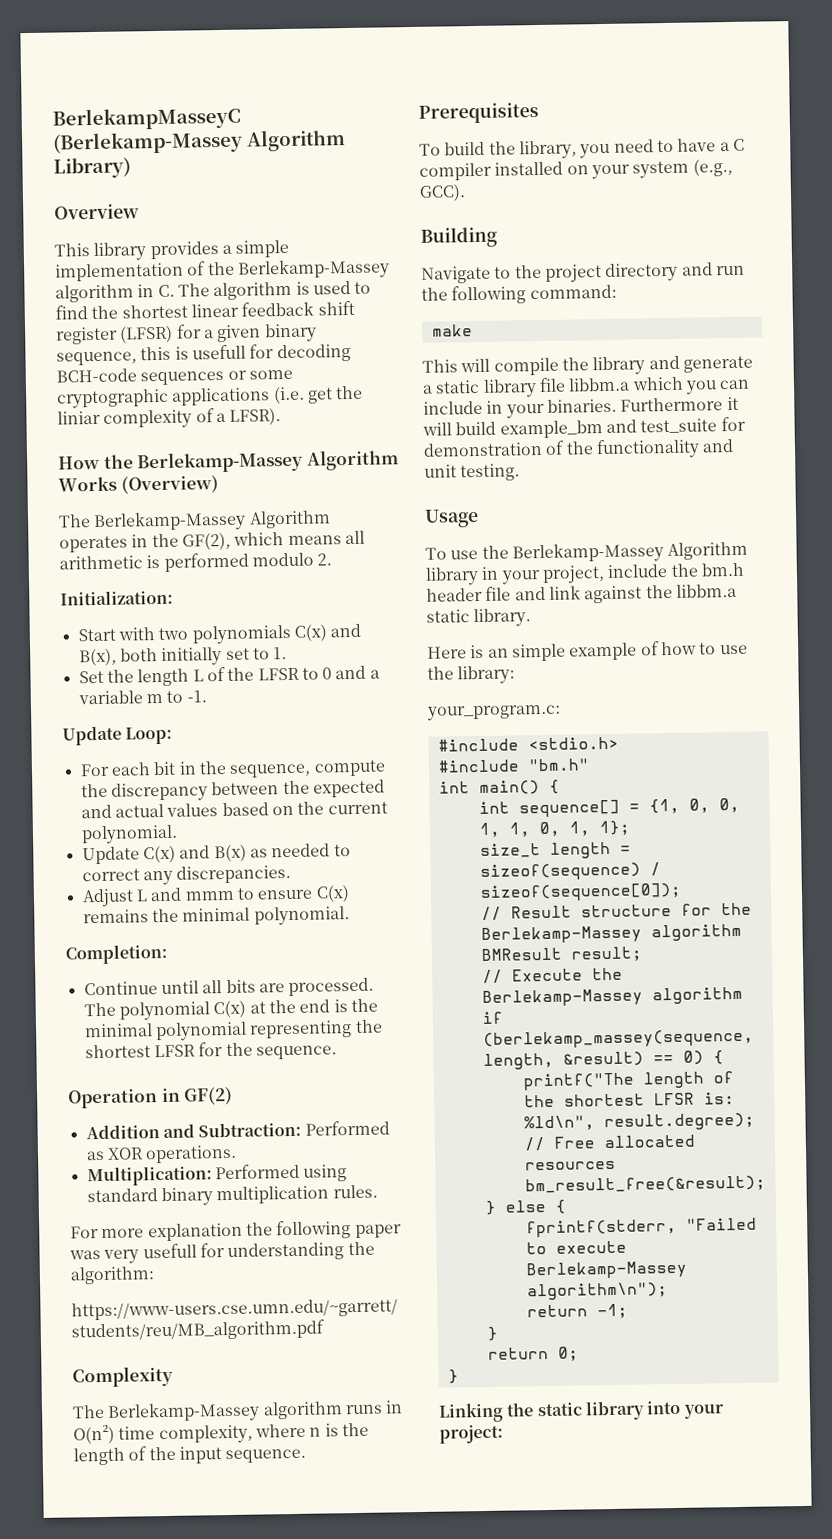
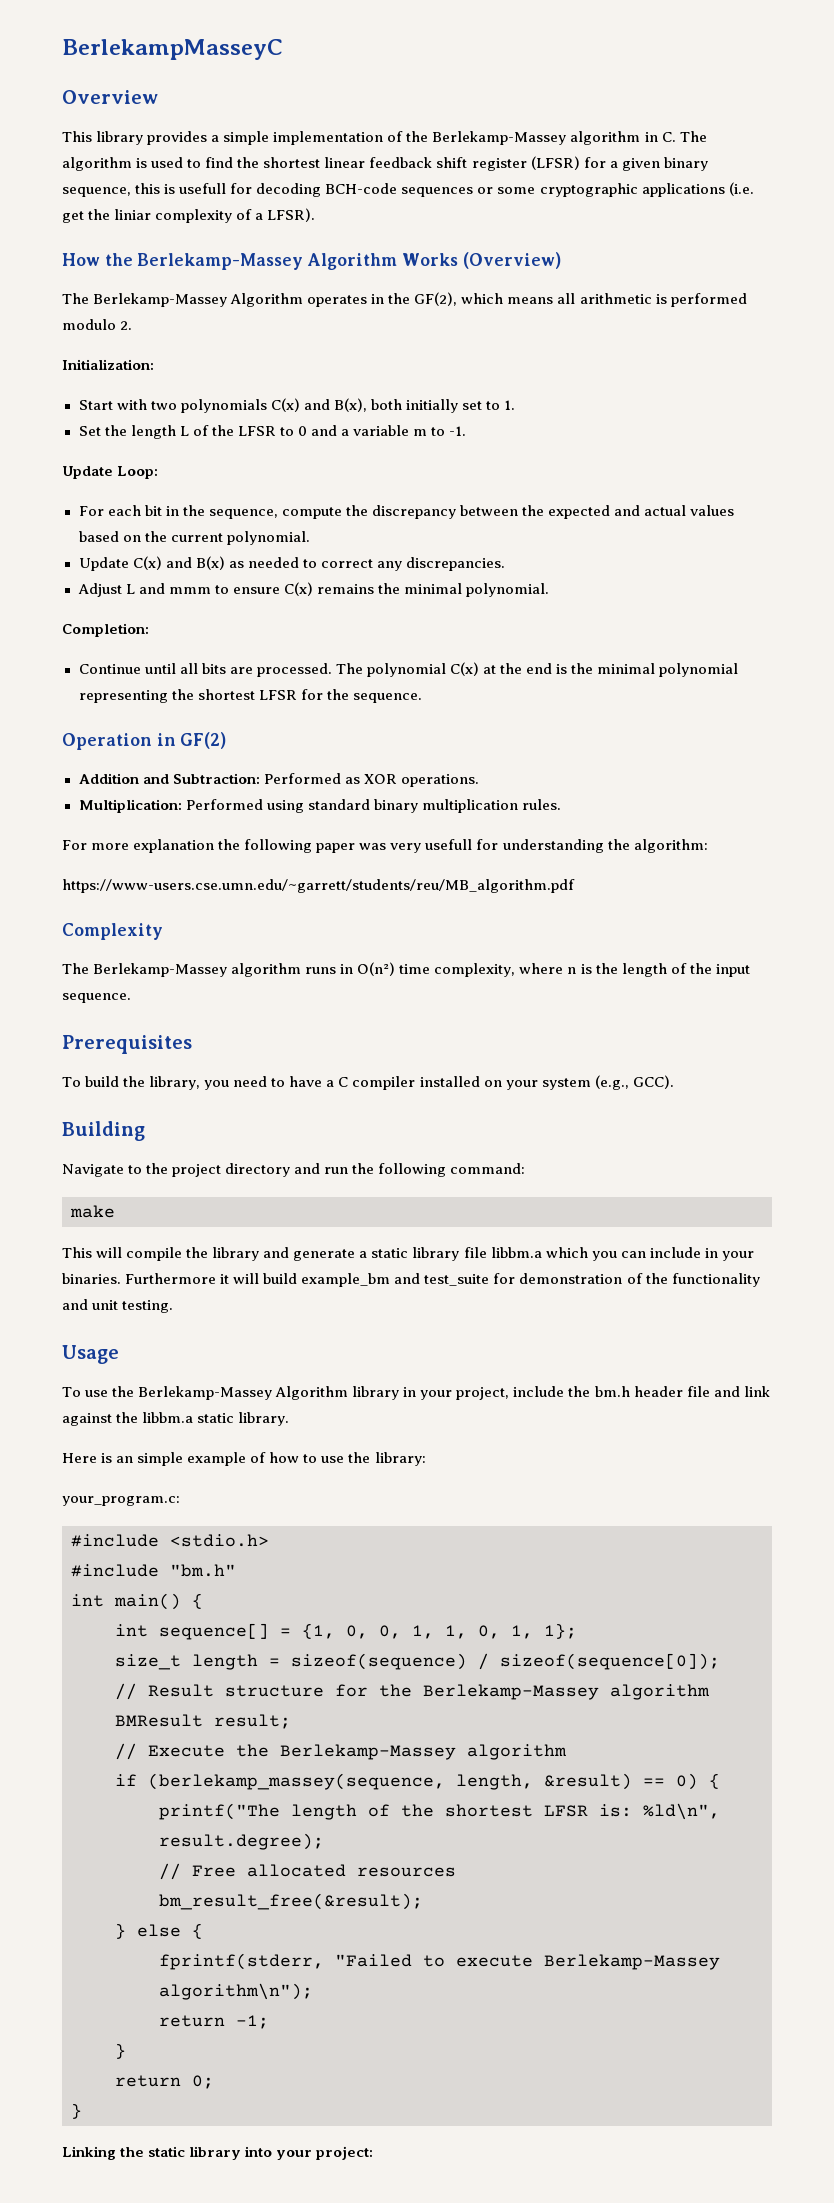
- BerlekampMasseyC (Berlekamp-Massey Algorithm Library)
+ BerlekampMasseyC

